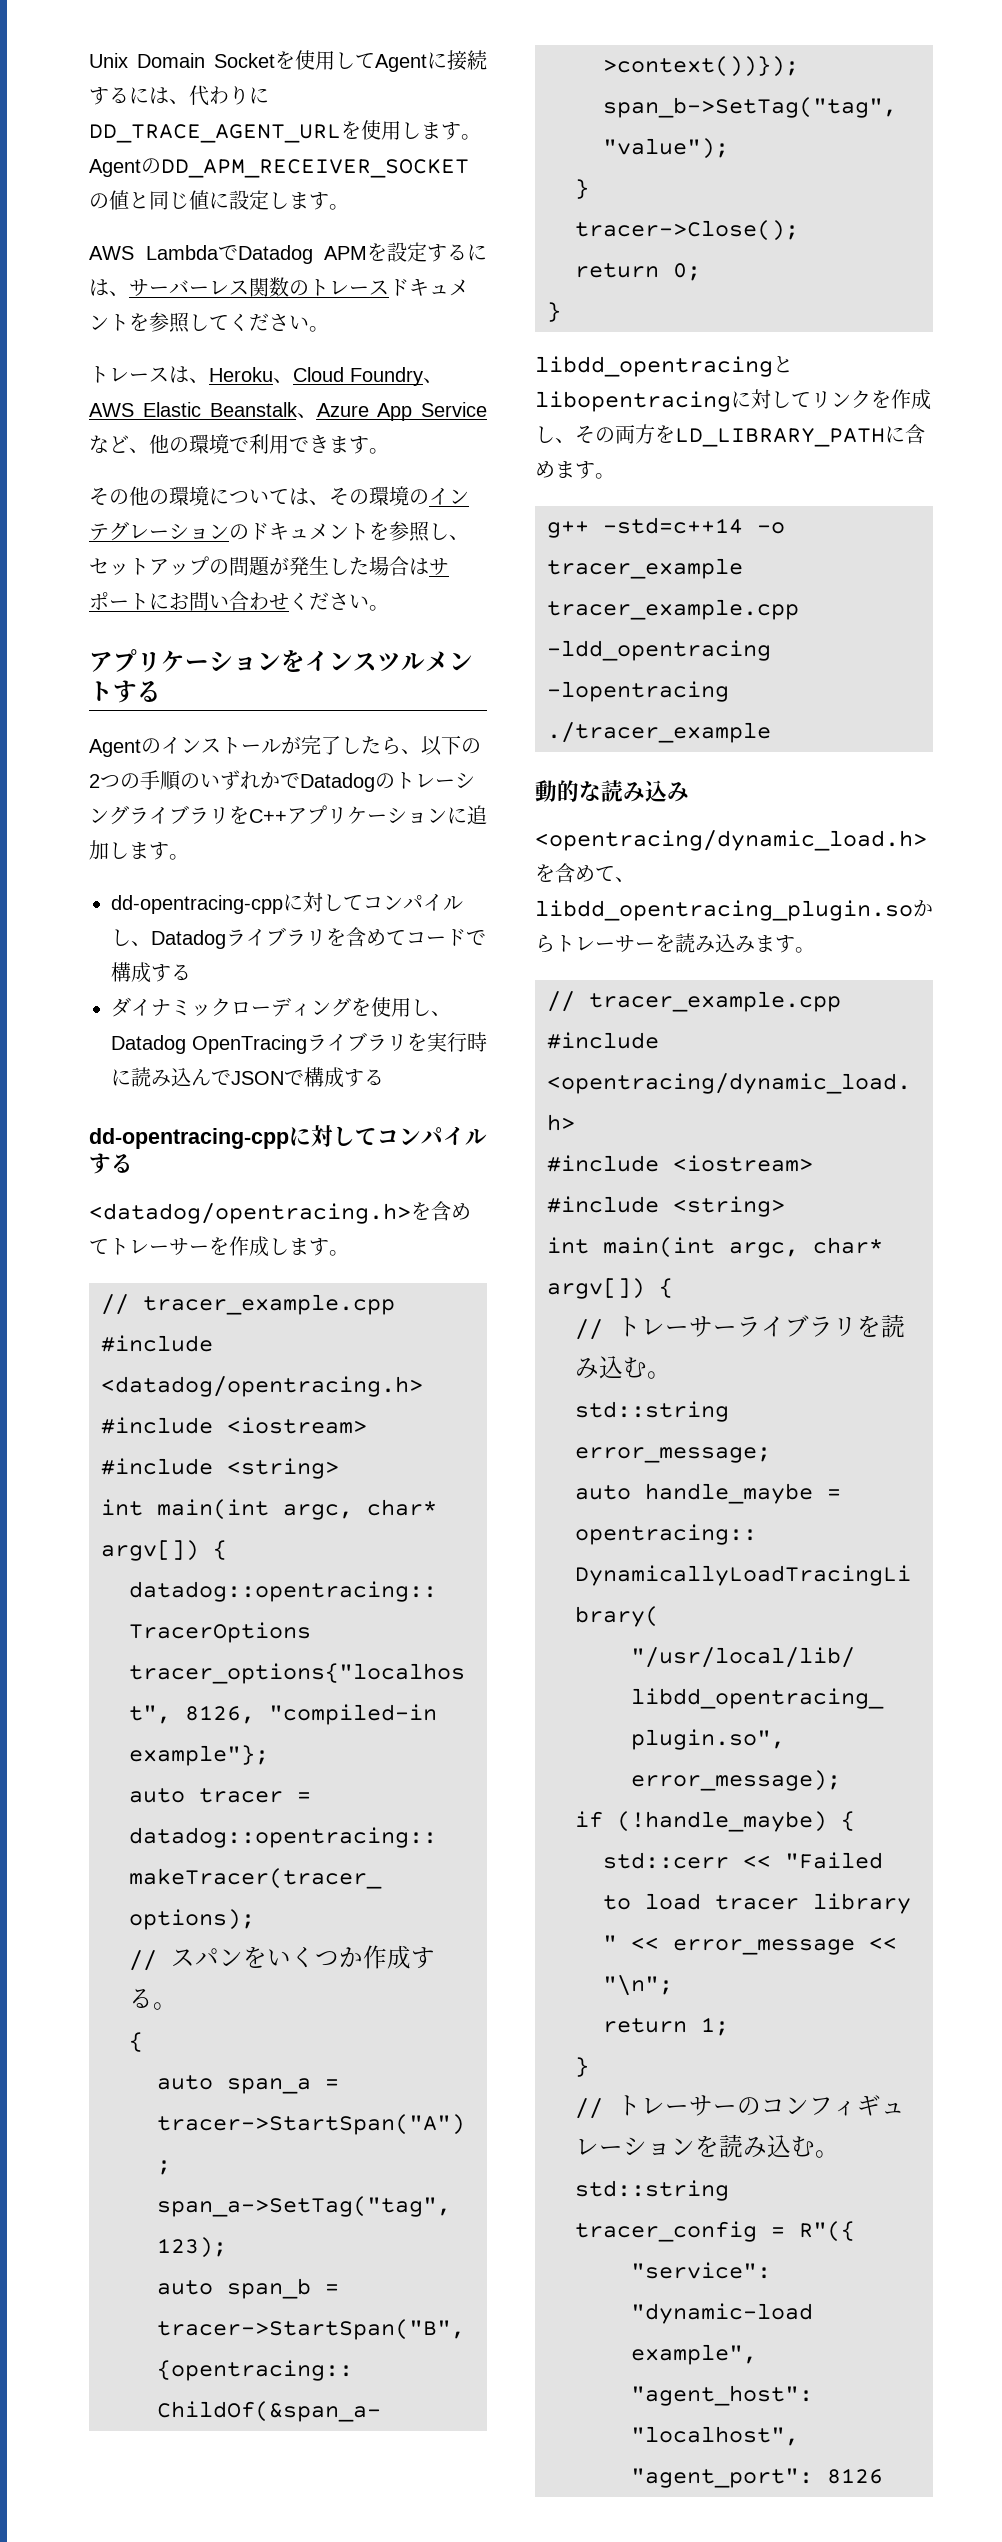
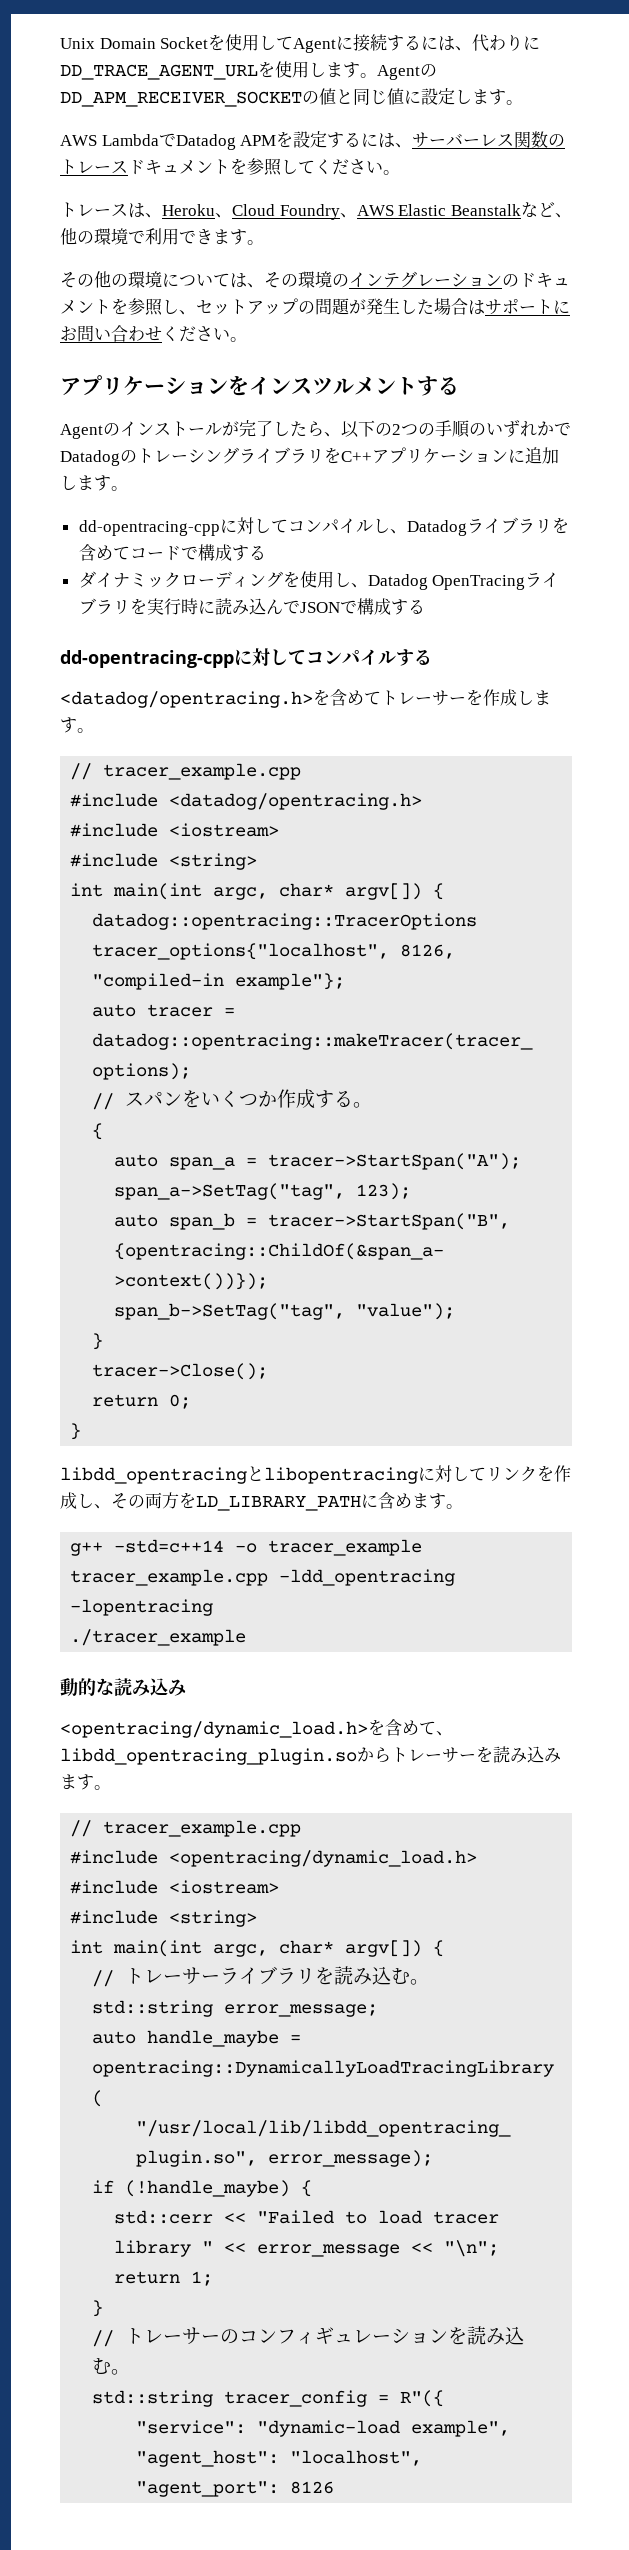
- トレースは、Heroku、Cloud Foundry、AWS Elastic Beanstalk、Azure App Serviceなど、他の環境で利用できます。
+ トレースは、Heroku、Cloud Foundry、AWS Elastic Beanstalkなど、他の環境で利用できます。

